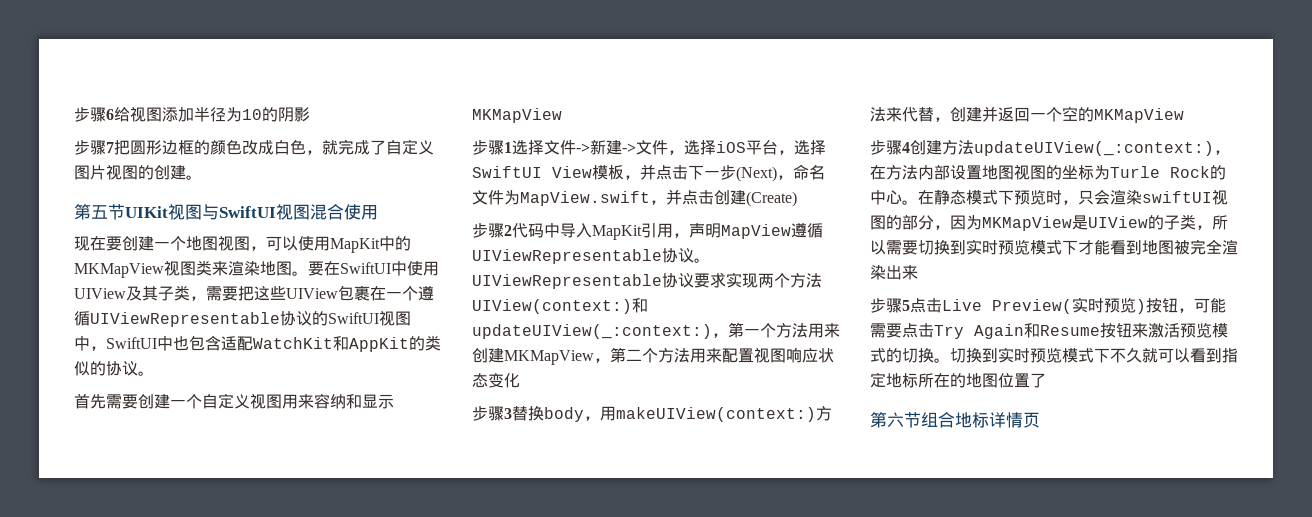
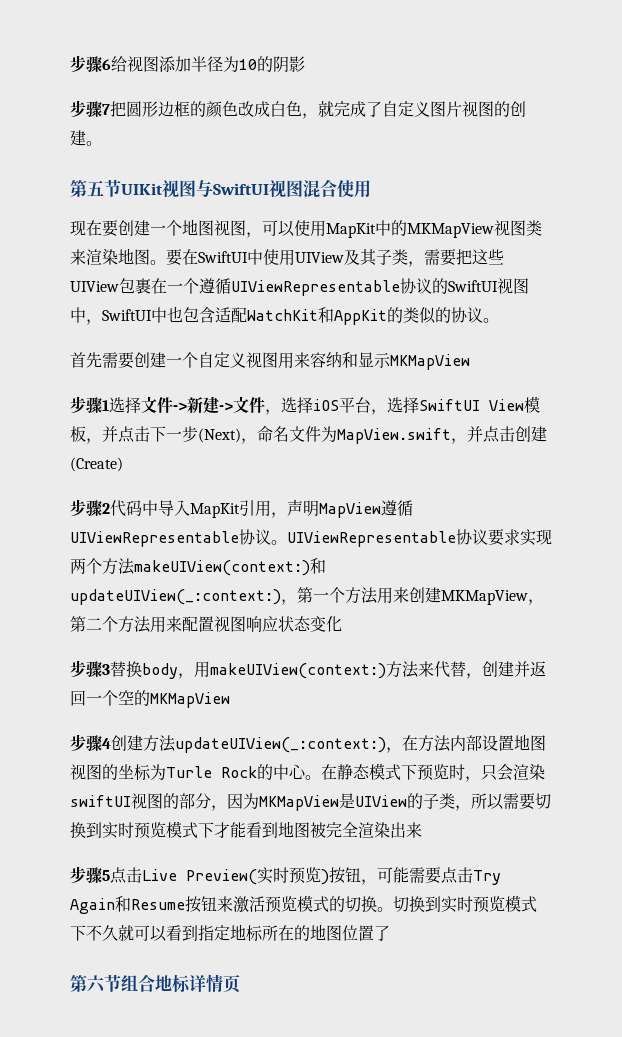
- UIViewRepresentable协议要求实现两个方法UIView(context:)和updateUIView(_:context:)，第一个方法用来创建MKMapView，第二个方法用来配置视图响应状态变化
+ UIViewRepresentable协议要求实现两个方法makeUIView(context:)和updateUIView(_:context:)，第一个方法用来创建MKMapView，第二个方法用来配置视图响应状态变化

